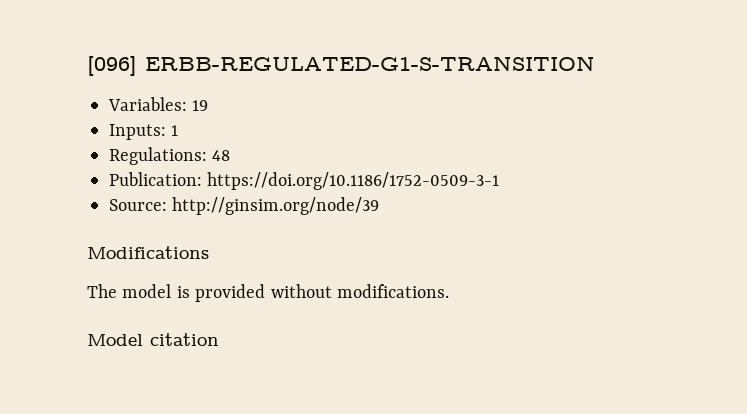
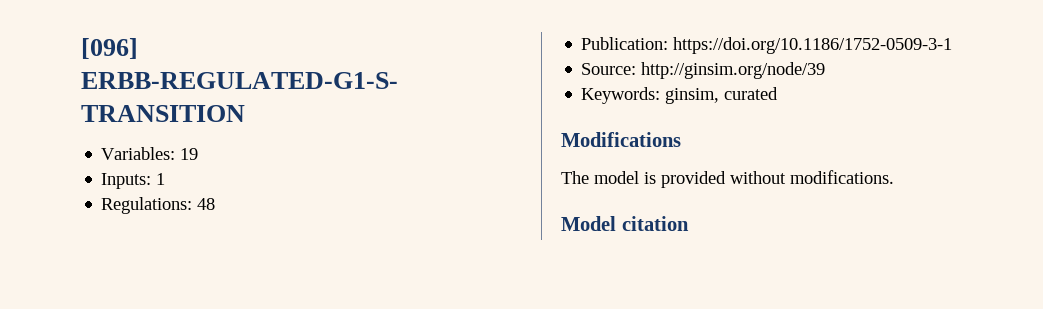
+ Keywords: ginsim, curated

